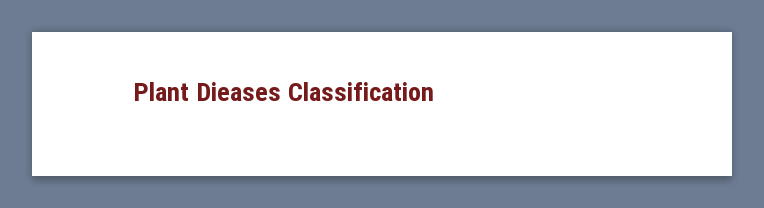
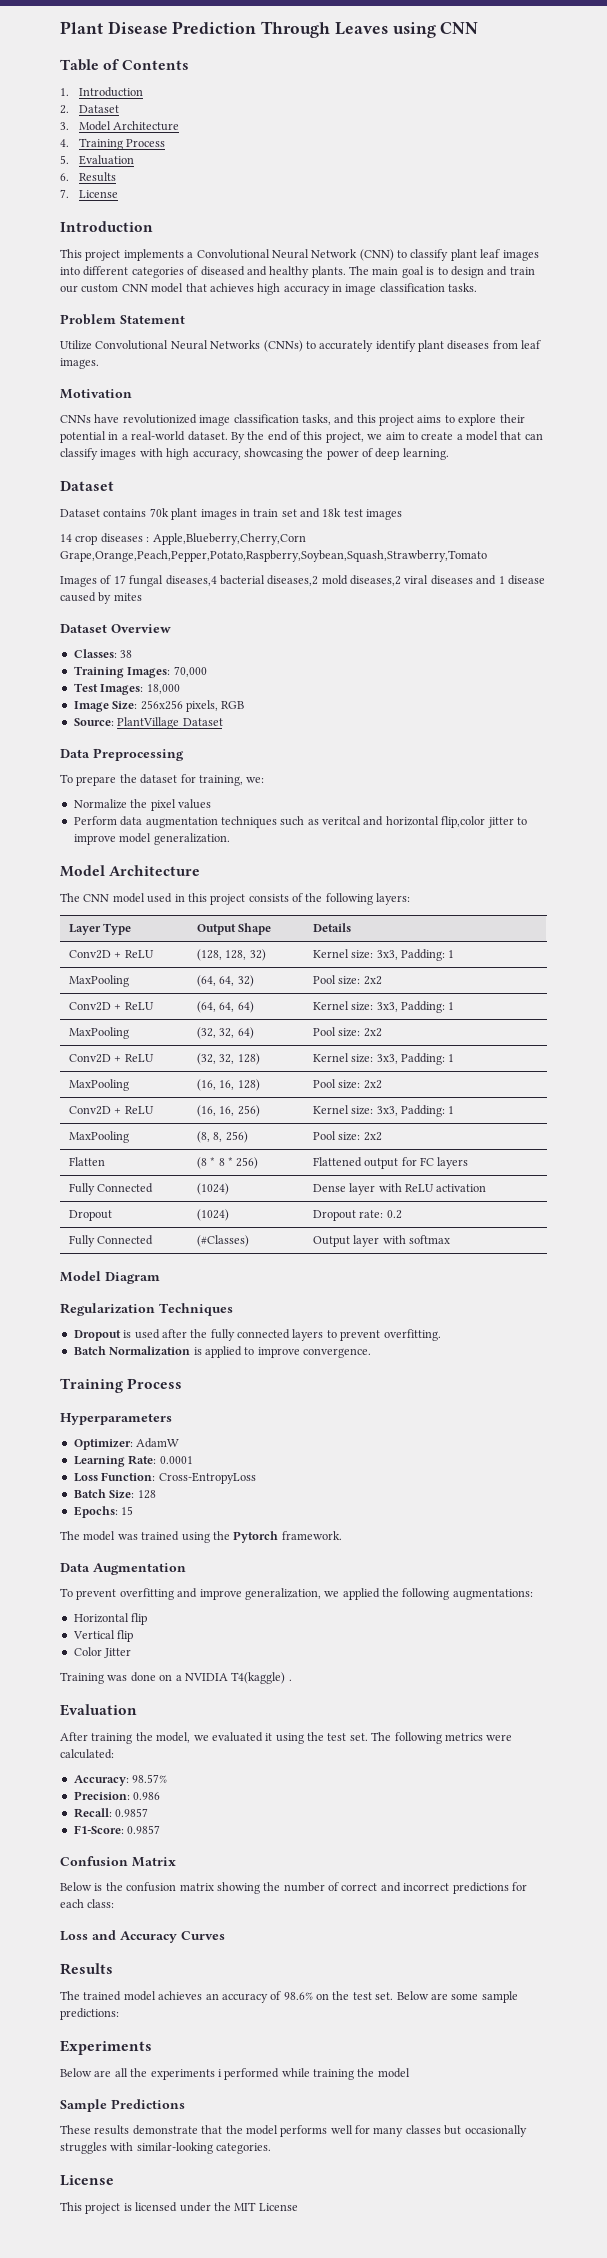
- Plant Dieases Classification
+ Plant Disease Prediction Through Leaves using CNN
+ Table of Contents
+ 1. Introduction
+ 2. Dataset
+ 3. Model Architecture
+ 4. Training Process
+ 5. Evaluation
+ 6. Results
+ 7. License
+ Introduction
+ This project implements a Convolutional Neural Network (CNN) to classify plant leaf images into different categories of diseased and healthy plants. The main goal is to design and train our custom CNN model that achieves high accuracy in image classification tasks.
+ Problem Statement
+ Utilize Convolutional Neural Networks (CNNs) to accurately identify plant diseases from leaf images.
+ Motivation
+ CNNs have revolutionized image classification tasks, and this project aims to explore their potential in a real-world dataset. By the end of this project, we aim to create a model that can classify images with high accuracy, showcasing the power of deep learning.
+ Dataset
+ Dataset contains 70k plant images in train set and 18k test images
+ 14 crop diseases : Apple,Blueberry,Cherry,Corn Grape,Orange,Peach,Pepper,Potato,Raspberry,Soybean,Squash,Strawberry,Tomato
+ Images of 17 fungal diseases,4 bacterial diseases,2 mold diseases,2 viral diseases and 1 disease caused by mites
+ Dataset Overview
+ Classes: 38
+ Training Images: 70,000
+ Test Images: 18,000
+ Image Size: 256x256 pixels, RGB
+ Source: PlantVillage Dataset
+ Data Preprocessing
+ To prepare the dataset for training, we:
+ Normalize the pixel values
+ Perform data augmentation techniques such as veritcal and horizontal flip,color jitter to improve model generalization.
+ Model Architecture
+ The CNN model used in this project consists of the following layers:
+ Layer Type | Output Shape | Details
+ Conv2D + ReLU | (128, 128, 32) | Kernel size: 3x3, Padding: 1
+ MaxPooling | (64, 64, 32) | Pool size: 2x2
+ Conv2D + ReLU | (64, 64, 64) | Kernel size: 3x3, Padding: 1
+ MaxPooling | (32, 32, 64) | Pool size: 2x2
+ Conv2D + ReLU | (32, 32, 128) | Kernel size: 3x3, Padding: 1
+ MaxPooling | (16, 16, 128) | Pool size: 2x2
+ Conv2D + ReLU | (16, 16, 256) | Kernel size: 3x3, Padding: 1
+ MaxPooling | (8, 8, 256) | Pool size: 2x2
+ Flatten | (8 * 8 * 256) | Flattened output for FC layers
+ Fully Connected | (1024) | Dense layer with ReLU activation
+ Dropout | (1024) | Dropout rate: 0.2
+ Fully Connected | (#Classes) | Output layer with softmax
+ Model Diagram
+ Regularization Techniques
+ Dropout is used after the fully connected layers to prevent overfitting.
+ Batch Normalization is applied to improve convergence.
+ Training Process
+ Hyperparameters
+ Optimizer: AdamW
+ Learning Rate: 0.0001
+ Loss Function: Cross-EntropyLoss
+ Batch Size: 128
+ Epochs: 15
+ The model was trained using the Pytorch framework.
+ Data Augmentation
+ To prevent overfitting and improve generalization, we applied the following augmentations:
+ Horizontal flip
+ Vertical flip
+ Color Jitter
+ Training was done on a NVIDIA T4(kaggle) .
+ Evaluation
+ After training the model, we evaluated it using the test set. The following metrics were calculated:
+ Accuracy: 98.57%
+ Precision: 0.986
+ Recall: 0.9857
+ F1-Score: 0.9857
+ Confusion Matrix
+ Below is the confusion matrix showing the number of correct and incorrect predictions for each class:
+ Loss and Accuracy Curves
+ Results
+ The trained model achieves an accuracy of 98.6% on the test set. Below are some sample predictions:
+ Experiments
+ Below are all the experiments i performed while training the model
+ Sample Predictions
+ These results demonstrate that the model performs well for many classes but occasionally struggles with similar-looking categories.
+ License
+ This project is licensed under the MIT License

